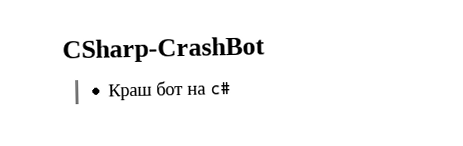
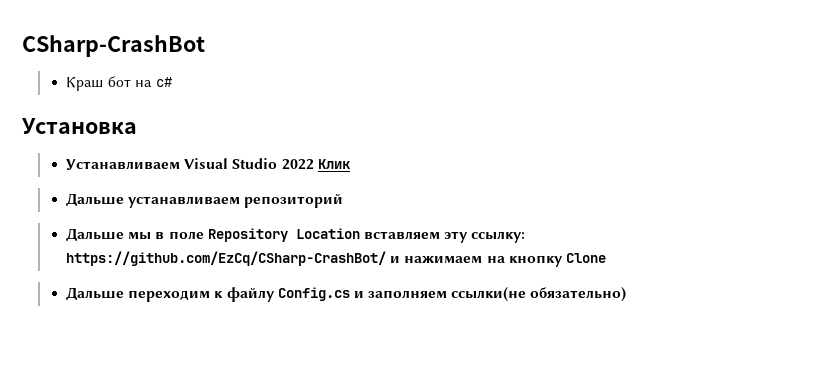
+ Установка
+ Устанавливаем Visual Studio 2022 Клик
+ Дальше устанавливаем репозиторий
+ Дальше мы в поле Repository Location вставляем эту ссылку: https://github.com/EzCq/CSharp-CrashBot/ и нажимаем на кнопку Clone
+ Дальше переходим к файлу Config.cs и заполняем ссылки(не обязательно)

